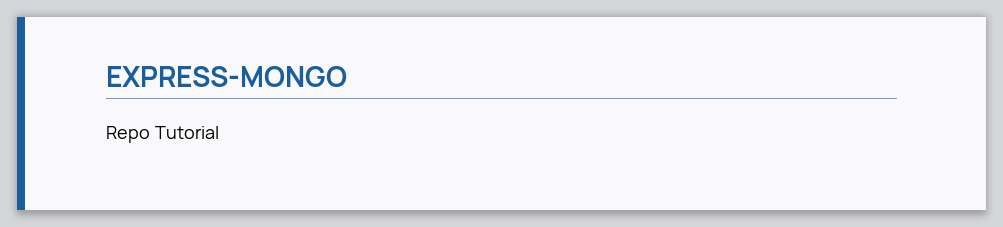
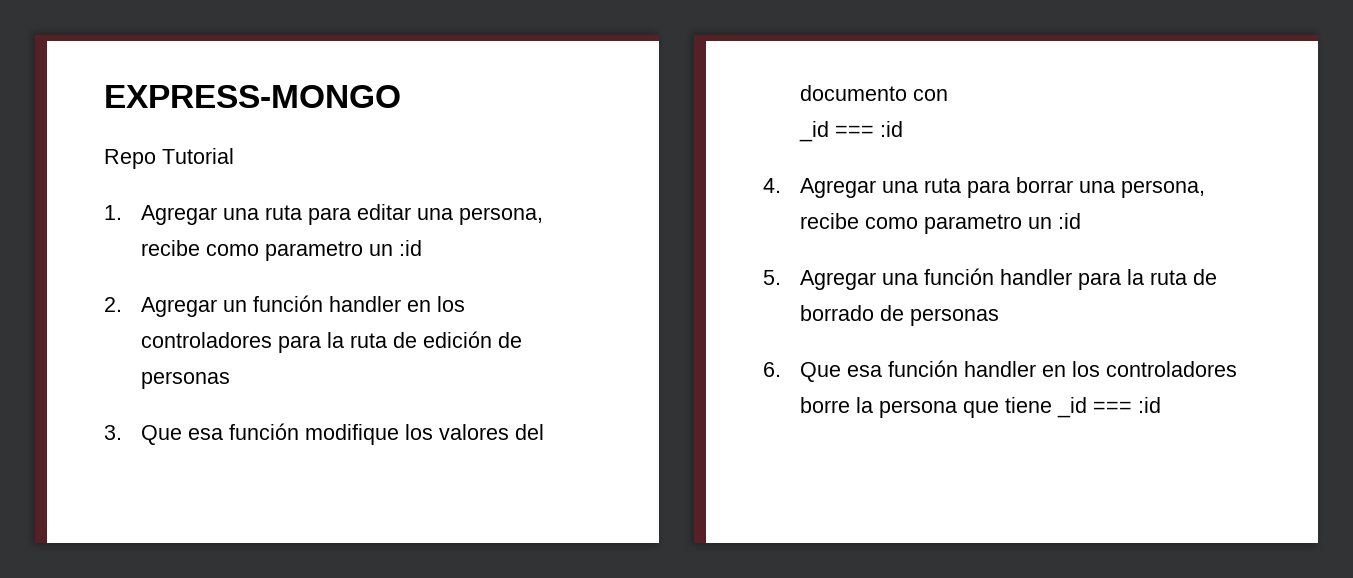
+ 1. Agregar una ruta para editar una persona, recibe como parametro un :id
+ 2. Agregar un función handler en los controladores para la ruta de edición de personas
+ 3. Que esa función modifique los valores del documento con
+ _id === :id
+ 4. Agregar una ruta para borrar una persona, recibe como parametro un :id
+ 5. Agregar una función handler para la ruta de borrado de personas
+ 6. Que esa función handler en los controladores borre la persona que tiene _id === :id

